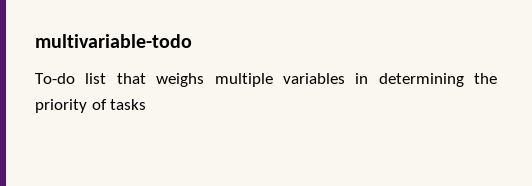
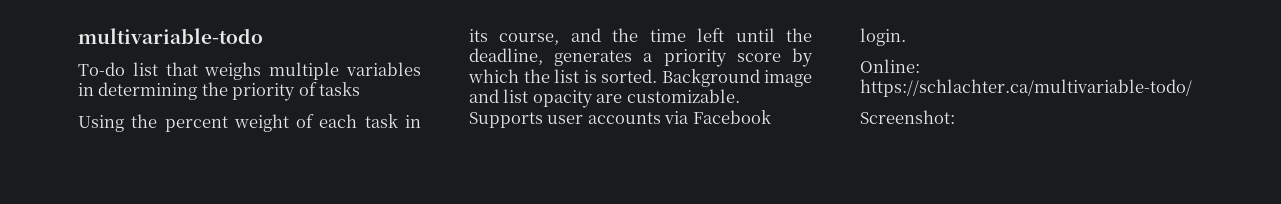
+ Using the percent weight of each task in its course, and the time left until the deadline, generates a priority score by which the list is sorted. Background image and list opacity are customizable. Supports user accounts via Facebook login.
+ Online: https://schlachter.ca/multivariable-todo/
+ Screenshot:

